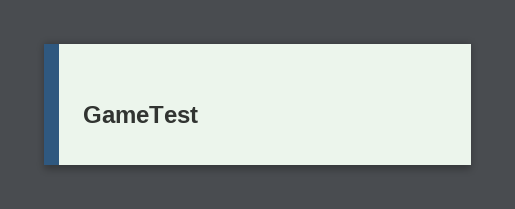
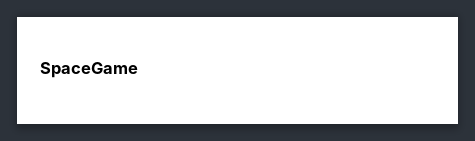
- GameTest
+ SpaceGame

